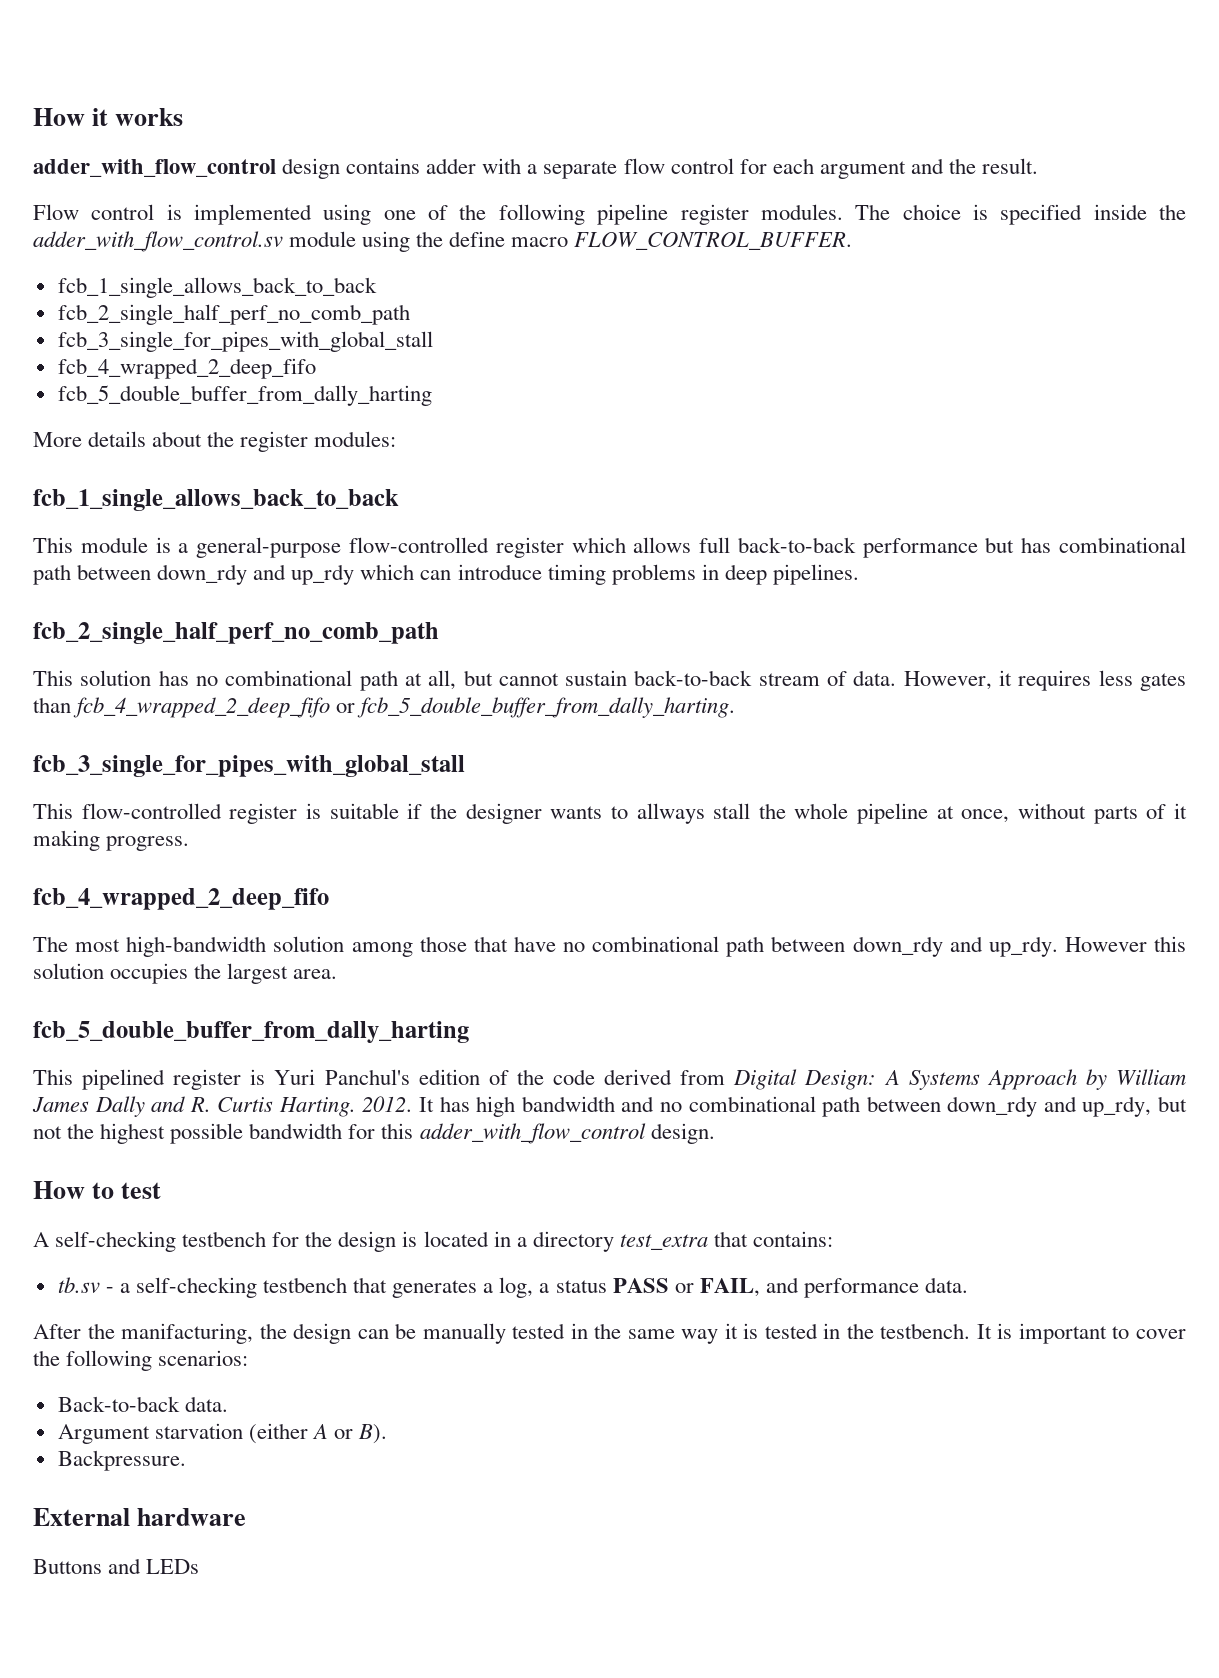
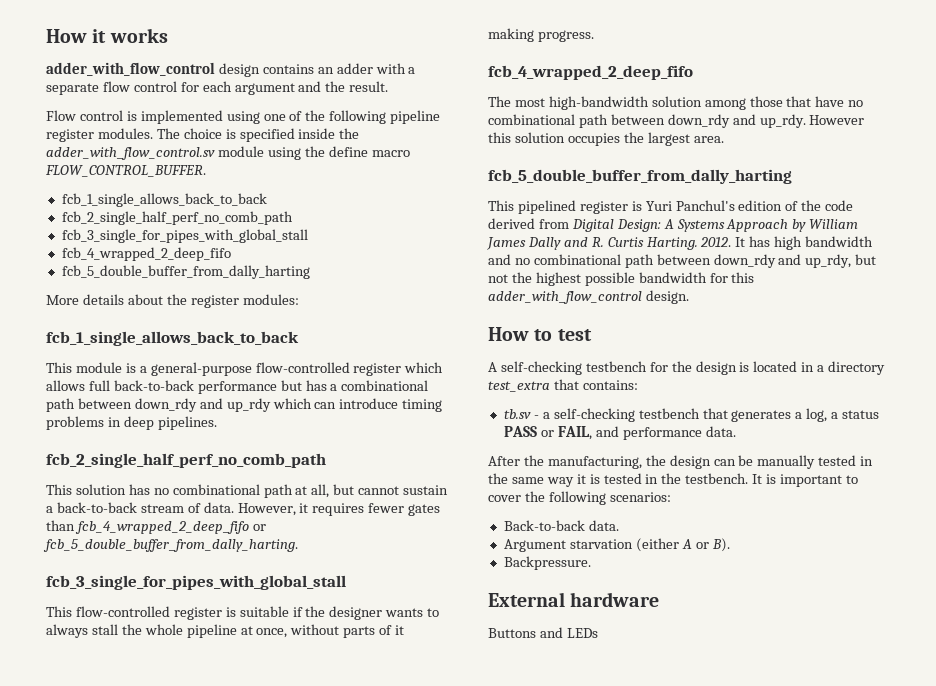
- adder_with_flow_control design contains adder with a separate flow control for each argument and the result.
+ adder_with_flow_control design contains an adder with a separate flow control for each argument and the result.
- This module is a general-purpose flow-controlled register which allows full back-to-back performance but has combinational path between down_rdy and up_rdy which can introduce timing problems in deep pipelines.
+ This module is a general-purpose flow-controlled register which allows full back-to-back performance but has a combinational path between down_rdy and up_rdy which can introduce timing problems in deep pipelines.
- This solution has no combinational path at all, but cannot sustain back-to-back stream of data.
+ This solution has no combinational path at all, but cannot sustain a back-to-back stream of data.
- However, it requires less gates than fcb_4_wrapped_2_deep_fifo or fcb_5_double_buffer_from_dally_harting.
+ However, it requires fewer gates than fcb_4_wrapped_2_deep_fifo or fcb_5_double_buffer_from_dally_harting.
- This flow-controlled register is suitable if the designer wants to allways stall the whole pipeline at once, without parts of it making progress.
+ This flow-controlled register is suitable if the designer wants to always stall the whole pipeline at once, without parts of it making progress.
- After the manifacturing, the design can be manually tested in the same way it is tested in the testbench.
+ After the manufacturing, the design can be manually tested in the same way it is tested in the testbench.

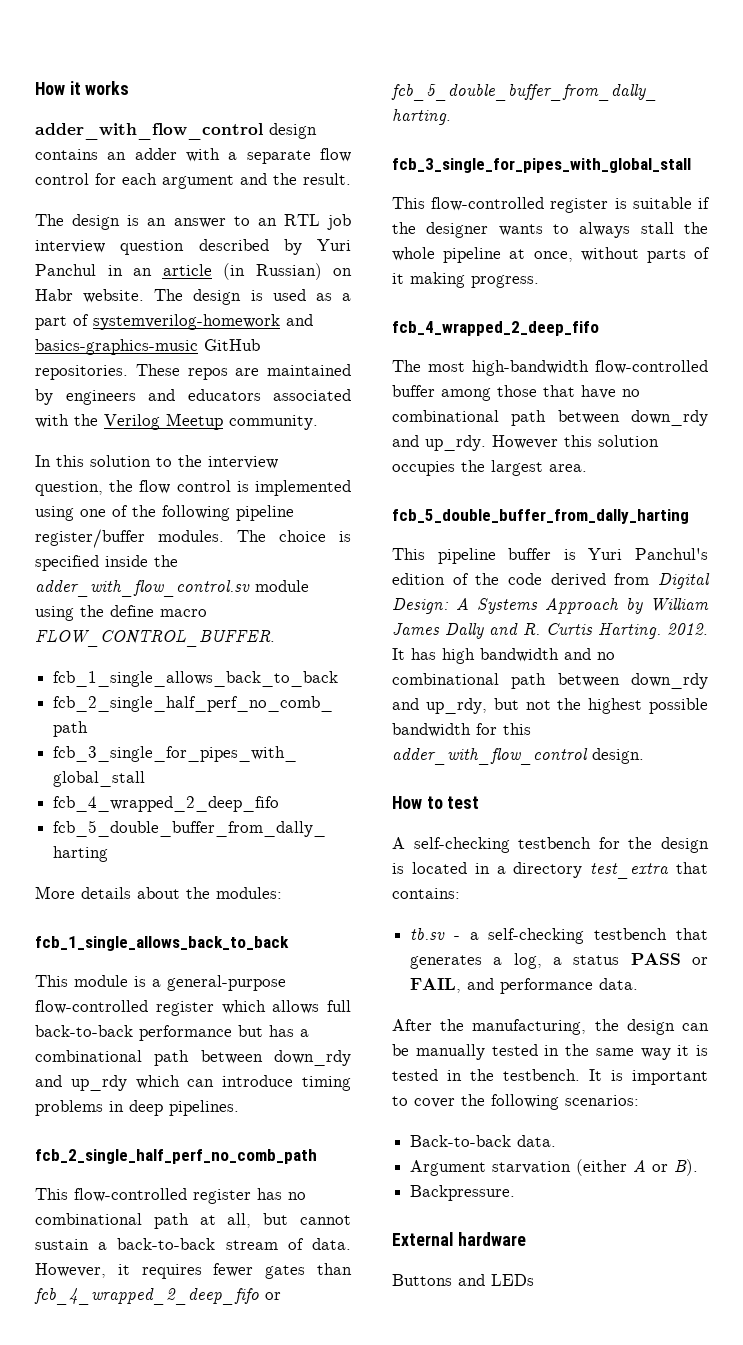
- Flow control is implemented using one of the following pipeline register modules.
+ The design is an answer to an RTL job interview question described by Yuri Panchul in an article (in Russian) on Habr website. The design is used as a part of systemverilog-homework and basics-graphics-music GitHub repositories. These repos are maintained by engineers and educators associated with the Verilog Meetup community.
+ In this solution to the interview question, the flow control is implemented using one of the following pipeline register/buffer modules.
- More details about the register modules:
+ More details about the modules:
- This solution has no combinational path at all, but cannot sustain a back-to-back stream of data.
+ This flow-controlled register has no combinational path at all, but cannot sustain a back-to-back stream of data.
- The most high-bandwidth solution among those that have no combinational path between down_rdy and up_rdy.
+ The most high-bandwidth flow-controlled buffer among those that have no combinational path between down_rdy and up_rdy.
- This pipelined register is Yuri Panchul's edition of the code derived from Digital Design: A Systems Approach by William James Dally and R. Curtis Harting.
+ This pipeline buffer is Yuri Panchul's edition of the code derived from Digital Design: A Systems Approach by William James Dally and R. Curtis Harting.

